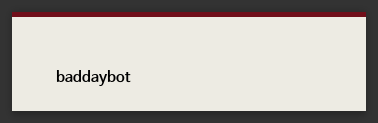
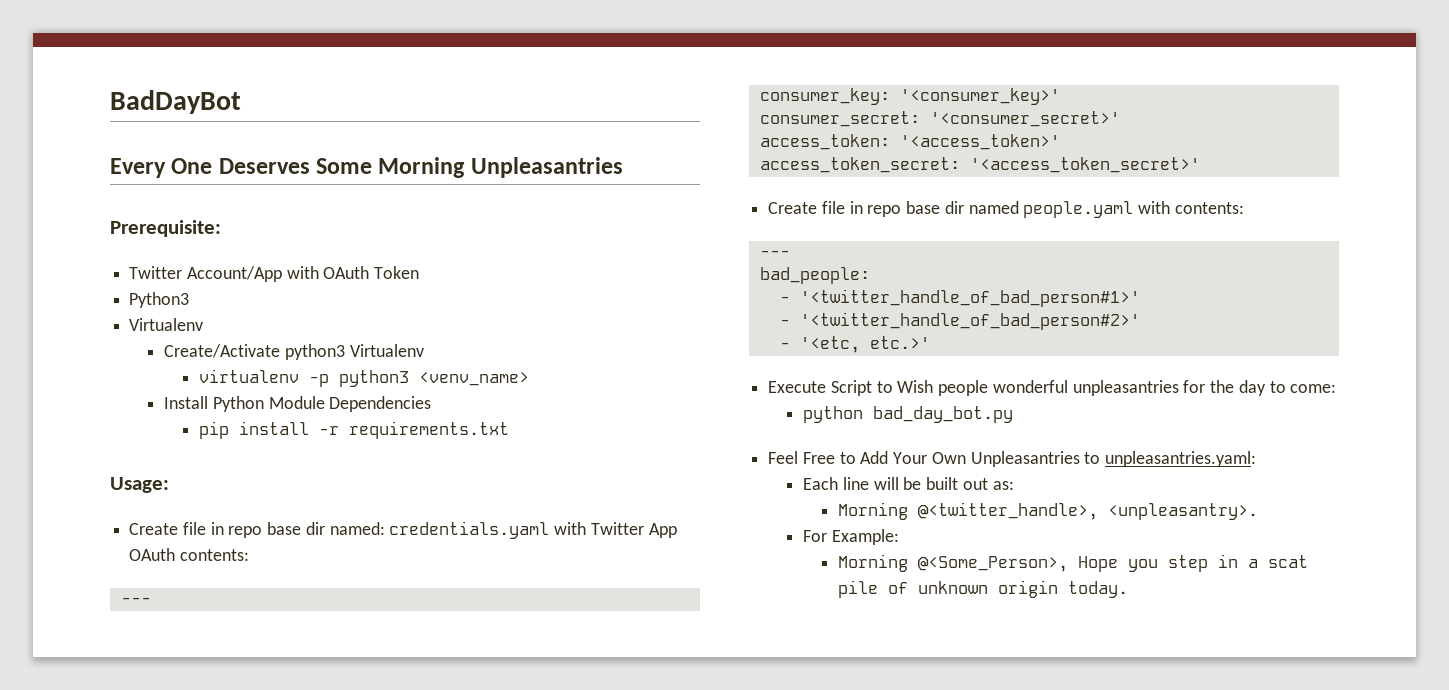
- baddaybot
+ BadDayBot
+ Every One Deserves Some Morning Unpleasantries
+ Prerequisite:
+ Twitter Account/App with OAuth Token
+ Python3
+ Virtualenv
+ Create/Activate python3 Virtualenv
+ virtualenv -p python3 <venv_name>
+ Install Python Module Dependencies
+ pip install -r requirements.txt
+ Usage:
+ Create file in repo base dir named: credentials.yaml with Twitter App OAuth contents:
+ ---
+ consumer_key: '<consumer_key>'
+ consumer_secret: '<consumer_secret>'
+ access_token: '<access_token>'
+ access_token_secret: '<access_token_secret>'
+ Create file in repo base dir named people.yaml with contents:
+ ---
+ bad_people:
+ - '<twitter_handle_of_bad_person#1>'
+ - '<twitter_handle_of_bad_person#2>'
+ - '<etc, etc.>'
+ Execute Script to Wish people wonderful unpleasantries for the day to come:
+ python bad_day_bot.py
+ Feel Free to Add Your Own Unpleasantries to unpleasantries.yaml:
+ Each line will be built out as:
+ Morning @<twitter_handle>, <unpleasantry>.
+ For Example:
+ Morning @<Some_Person>, Hope you step in a scat pile of unknown origin today.

